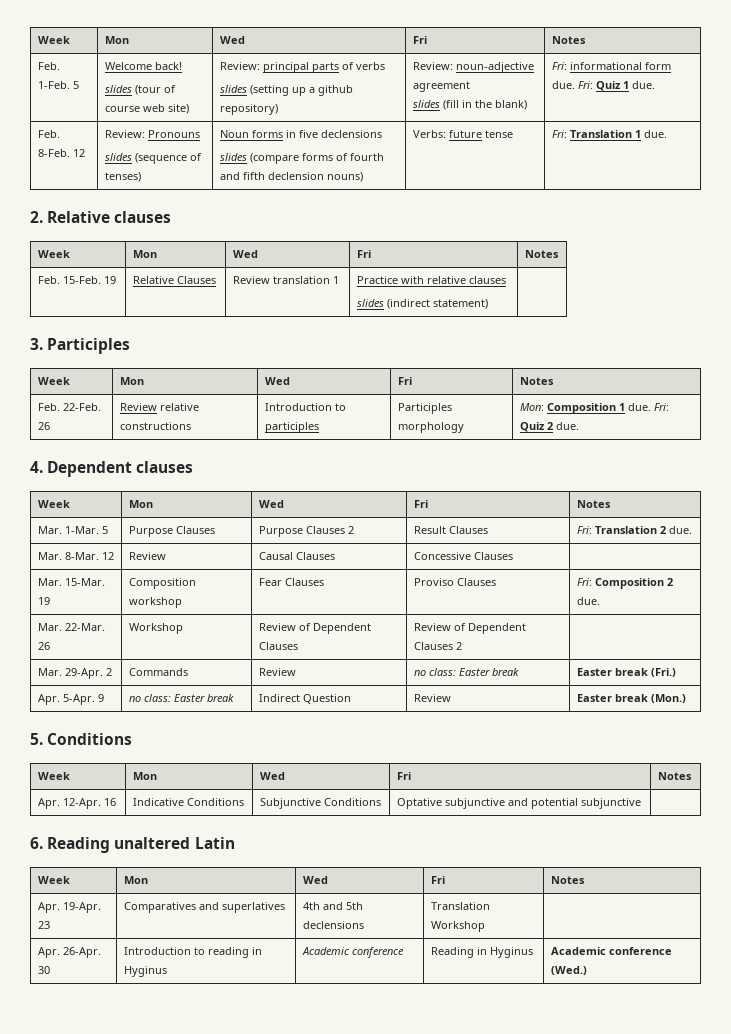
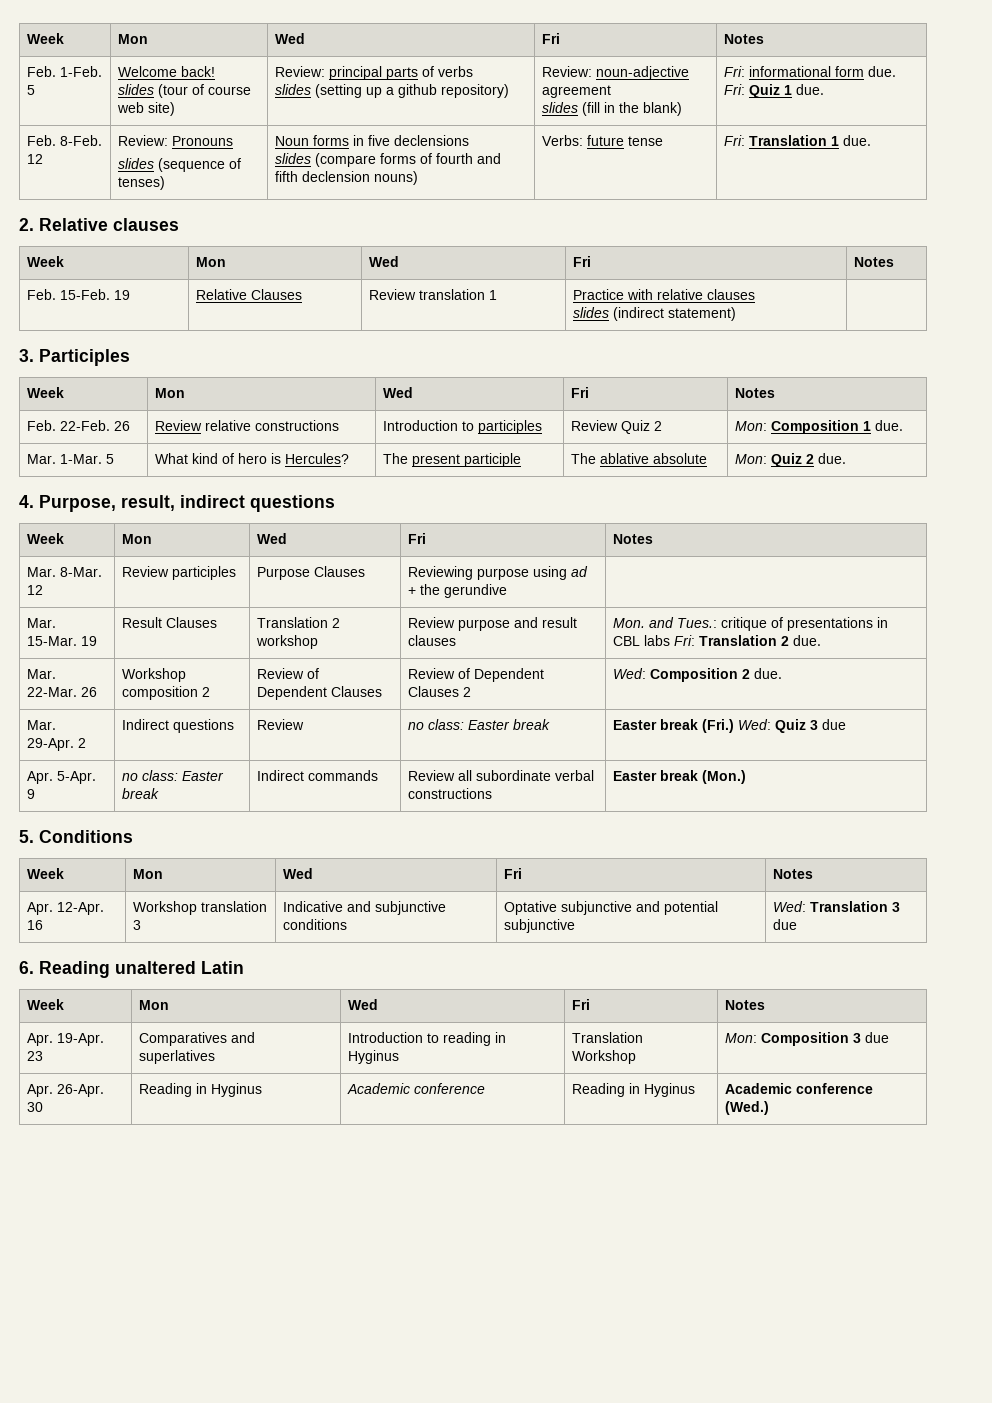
- Feb. 22-Feb. 26 | Review relative constructions | Introduction to participles | Participles morphology | Mon: Composition 1 due. Fri: Quiz 2 due.
+ Feb. 22-Feb. 26 | Review relative constructions | Introduction to participles | Review Quiz 2 | Mon: Composition 1 due.
+ Mar. 1-Mar. 5 | What kind of hero is Hercules? | The present participle | The ablative absolute | Mon: Quiz 2 due.
- 4. Dependent clauses
+ 4. Purpose, result, indirect questions
- Mar. 1-Mar. 5 | Purpose Clauses | Purpose Clauses 2 | Result Clauses | Fri: Translation 2 due.
- Mar. 8-Mar. 12 | Review | Causal Clauses | Concessive Clauses |
- Mar. 15-Mar. 19 | Composition workshop | Fear Clauses | Proviso Clauses | Fri: Composition 2 due.
+ Mar. 8-Mar. 12 | Review participles | Purpose Clauses | Reviewing purpose using ad + the gerundive |
+ Mar. 15-Mar. 19 | Result Clauses | Translation 2 workshop | Review purpose and result clauses | Mon. and Tues.: critique of presentations in CBL labs Fri: Translation 2 due.
- Mar. 22-Mar. 26 | Workshop | Review of Dependent Clauses | Review of Dependent Clauses 2 |
+ Mar. 22-Mar. 26 | Workshop composition 2 | Review of Dependent Clauses | Review of Dependent Clauses 2 | Wed: Composition 2 due.
- Mar. 29-Apr. 2 | Commands | Review | no class: Easter break | Easter break (Fri.)
+ Mar. 29-Apr. 2 | Indirect questions | Review | no class: Easter break | Easter break (Fri.) Wed: Quiz 3 due
- Apr. 5-Apr. 9 | no class: Easter break | Indirect Question | Review | Easter break (Mon.)
+ Apr. 5-Apr. 9 | no class: Easter break | Indirect commands | Review all subordinate verbal constructions | Easter break (Mon.)
- Apr. 12-Apr. 16 | Indicative Conditions | Subjunctive Conditions | Optative subjunctive and potential subjunctive |
+ Apr. 12-Apr. 16 | Workshop translation 3 | Indicative and subjunctive conditions | Optative subjunctive and potential subjunctive | Wed: Translation 3 due
- Apr. 19-Apr. 23 | Comparatives and superlatives | 4th and 5th declensions | Translation Workshop |
+ Apr. 19-Apr. 23 | Comparatives and superlatives | Introduction to reading in Hyginus | Translation Workshop | Mon: Composition 3 due
- Apr. 26-Apr. 30 | Introduction to reading in Hyginus | Academic conference | Reading in Hyginus | Academic conference (Wed.)
+ Apr. 26-Apr. 30 | Reading in Hyginus | Academic conference | Reading in Hyginus | Academic conference (Wed.)

